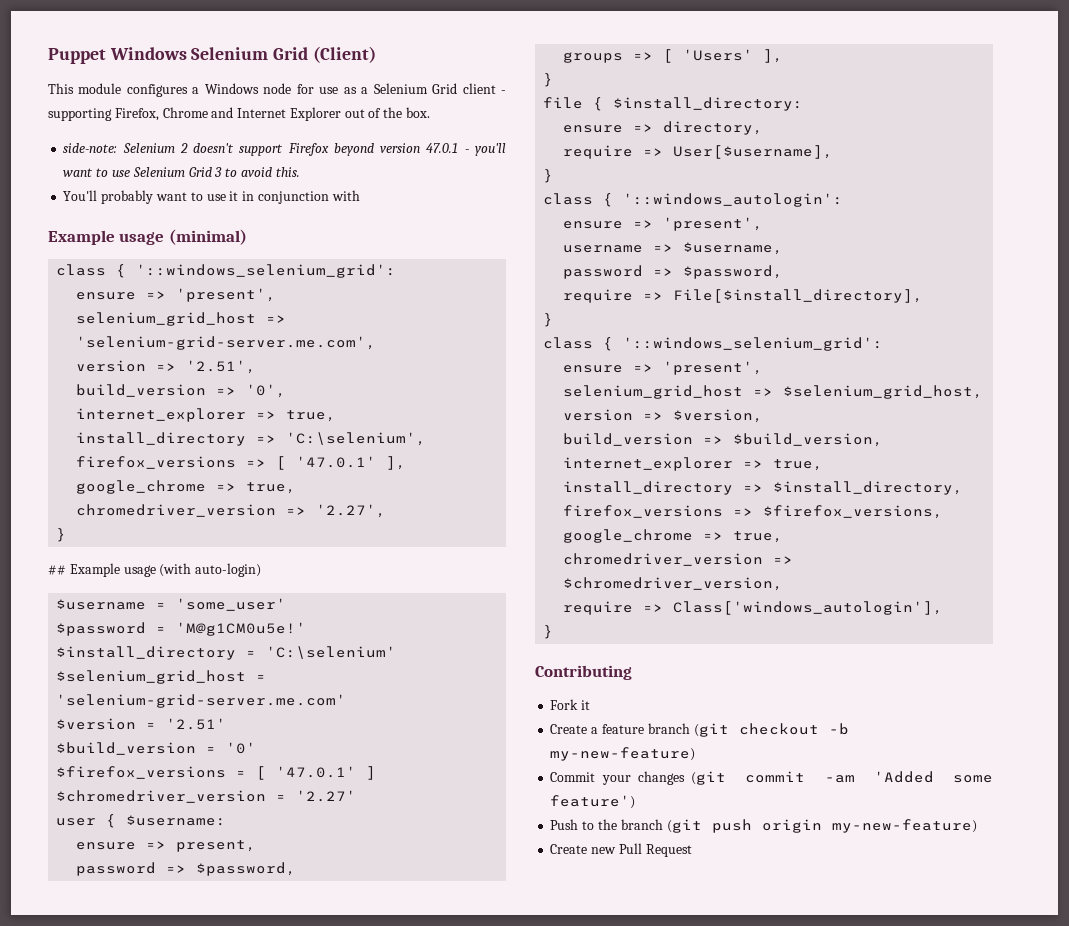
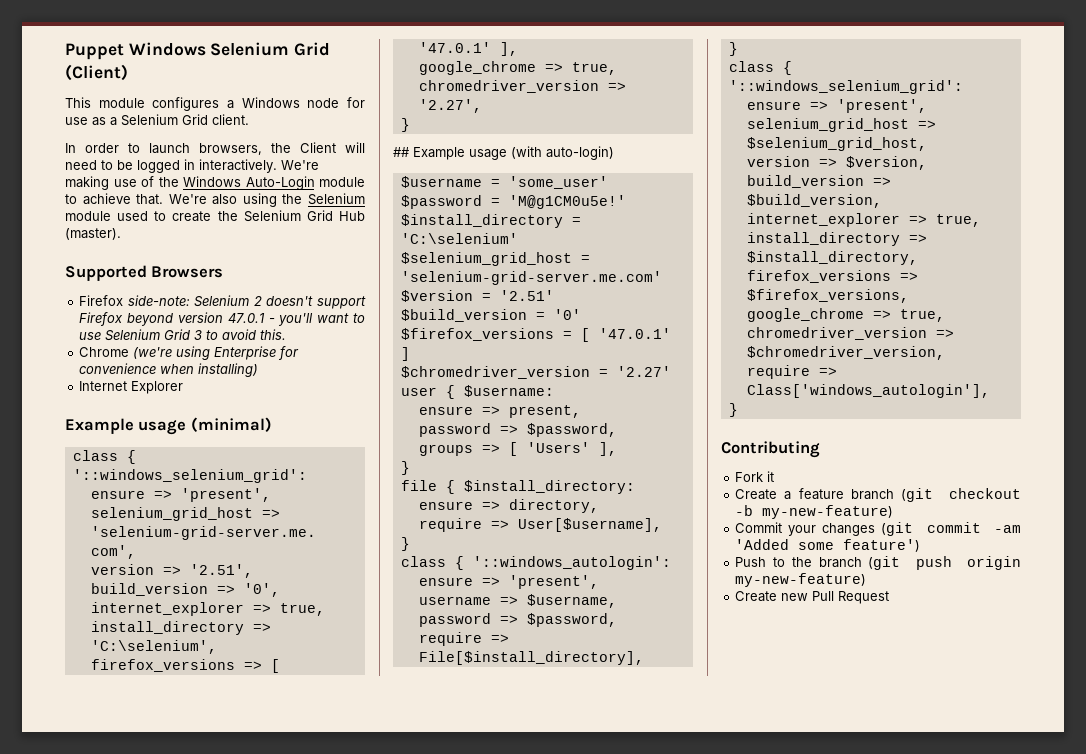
- This module configures a Windows node for use as a Selenium Grid client - supporting Firefox, Chrome and Internet Explorer out of the box.
- side-note: Selenium 2 doesn't support Firefox beyond version 47.0.1 - you'll want to use Selenium Grid 3 to avoid this.
+ This module configures a Windows node for use as a Selenium Grid client.
+ In order to launch browsers, the Client will need to be logged in interactively. We're making use of the Windows Auto-Login module to achieve that. We're also using the Selenium module used to create the Selenium Grid Hub (master).
+ Supported Browsers
+ Firefox side-note: Selenium 2 doesn't support Firefox beyond version 47.0.1 - you'll want to use Selenium Grid 3 to avoid this.
- You'll probably want to use it in conjunction with
+ Chrome (we're using Enterprise for convenience when installing)
+ Internet Explorer

